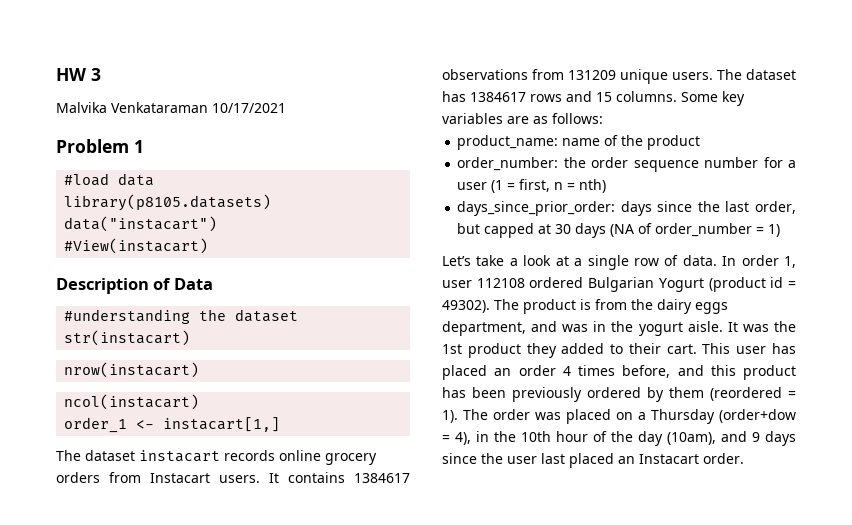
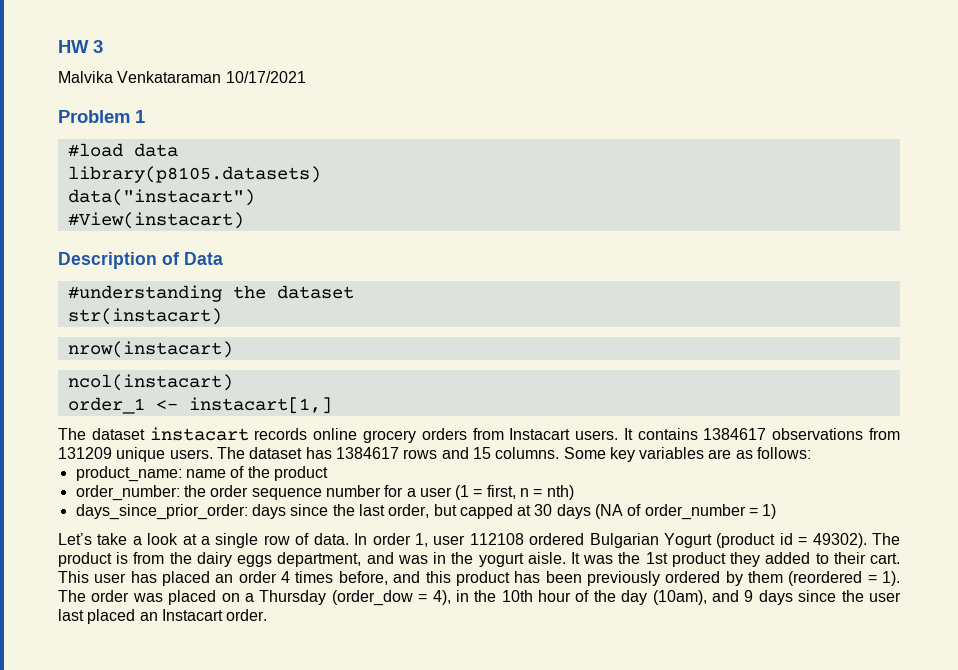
- The order was placed on a Thursday (order+dow = 4), in the 10th hour of the day (10am), and 9 days since the user last placed an Instacart order.
+ The order was placed on a Thursday (order_dow = 4), in the 10th hour of the day (10am), and 9 days since the user last placed an Instacart order.

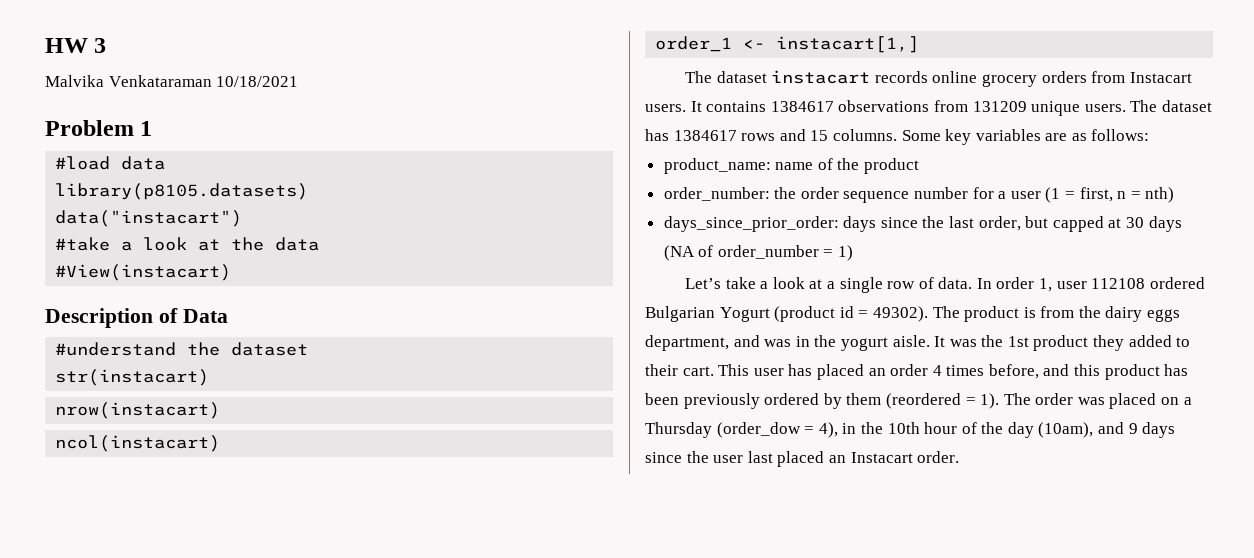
- Malvika Venkataraman 10/17/2021
+ Malvika Venkataraman 10/18/2021
+ #take a look at the data
- #understanding the dataset
+ #understand the dataset

